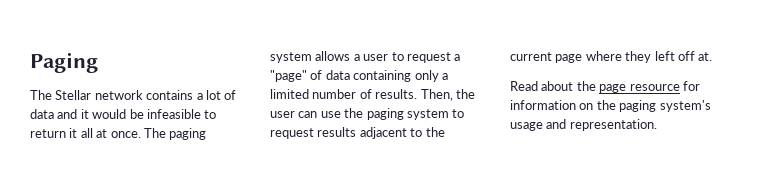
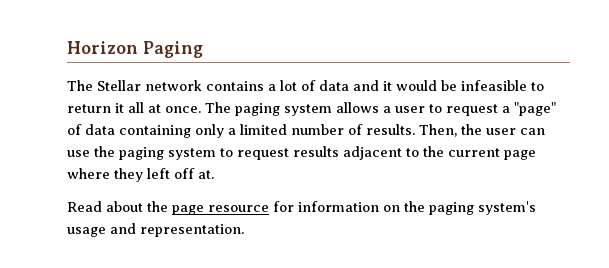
- Paging
+ Horizon Paging

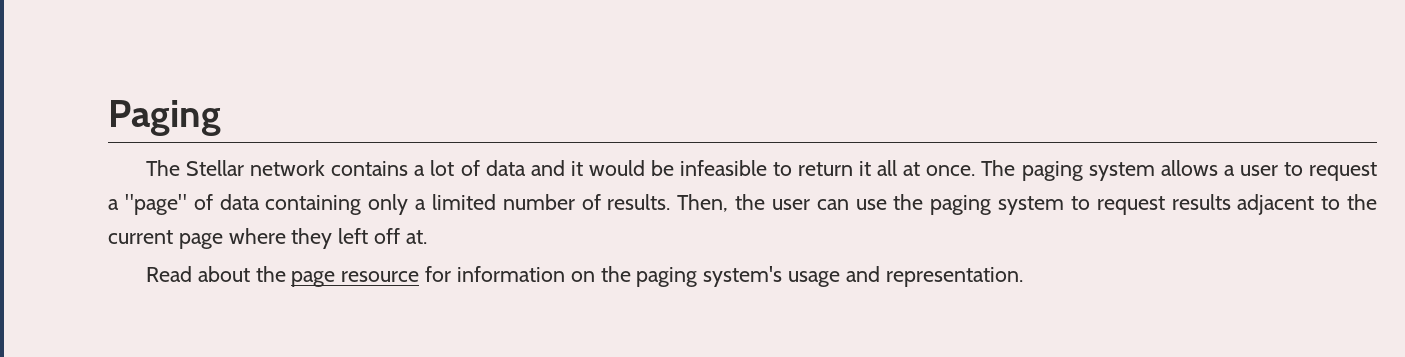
- Horizon Paging
+ Paging

